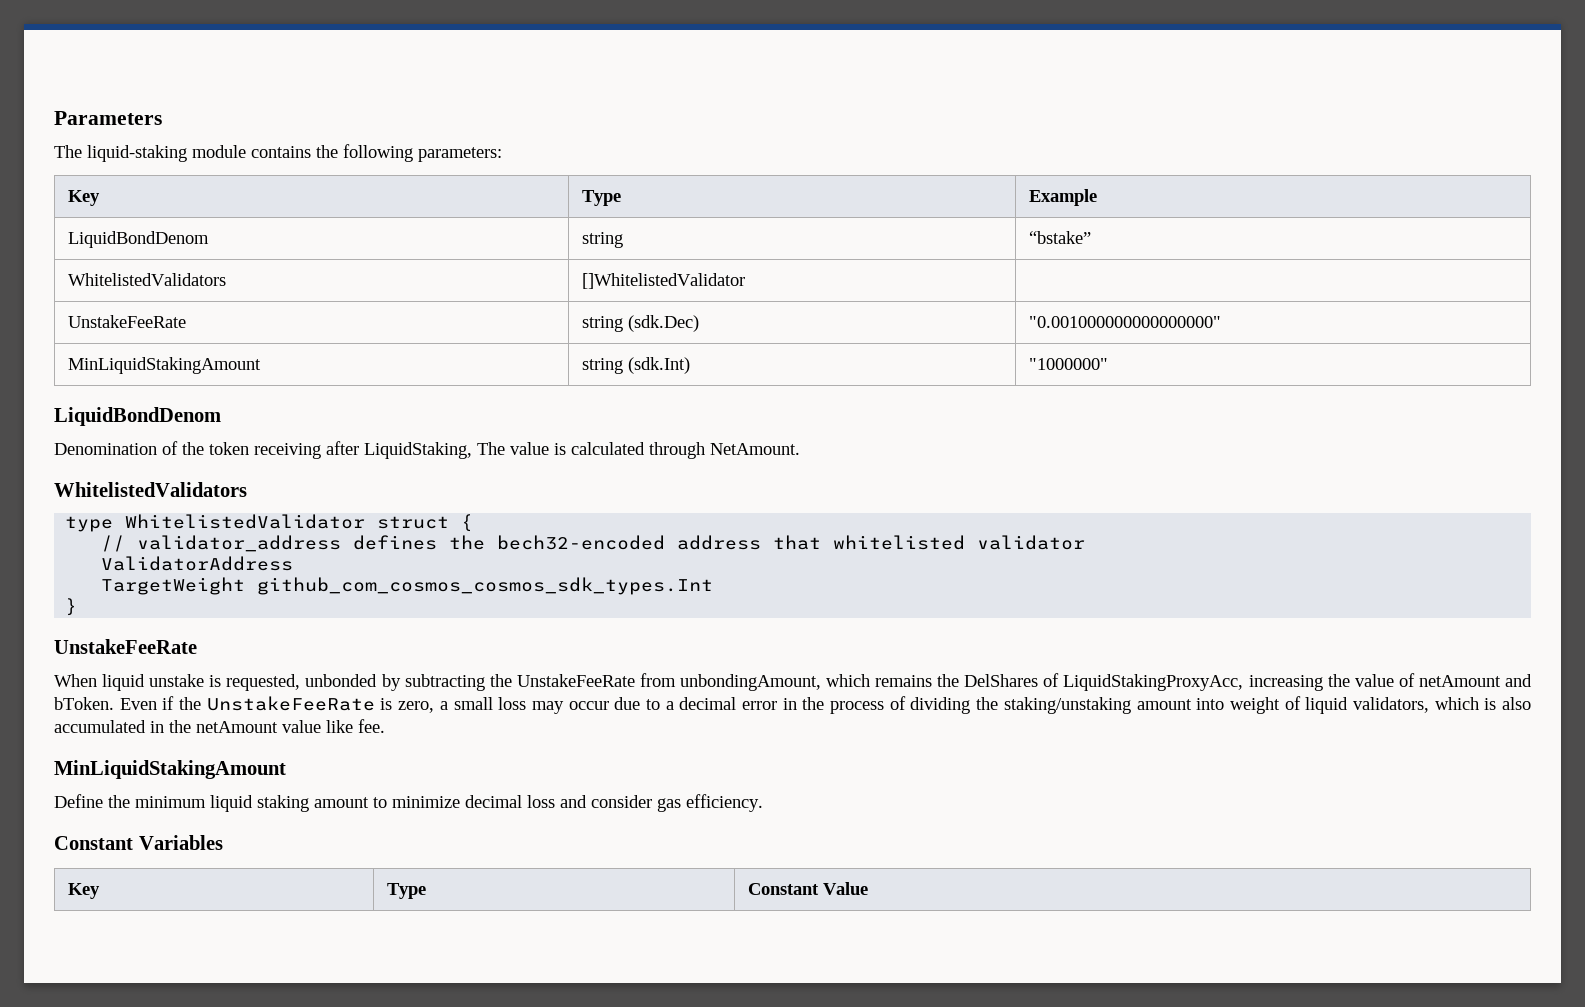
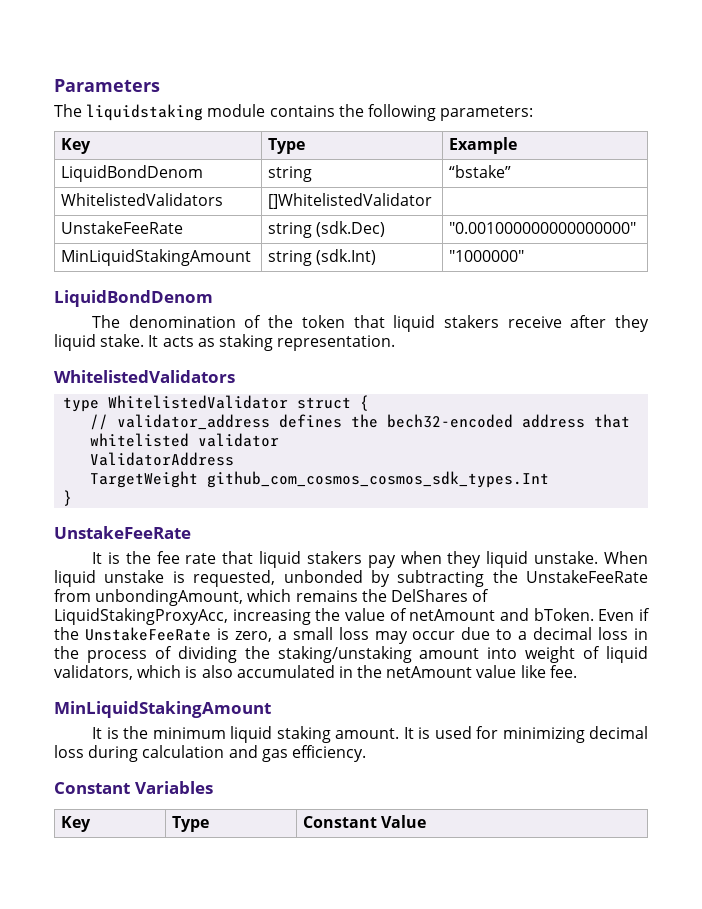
- The liquid-staking module contains the following parameters:
+ The liquidstaking module contains the following parameters:
- Denomination of the token receiving after LiquidStaking, The value is calculated through NetAmount.
+ The denomination of the token that liquid stakers receive after they liquid stake. It acts as staking representation.
+ It is the fee rate that liquid stakers pay when they liquid unstake.
- Even if the UnstakeFeeRate is zero, a small loss may occur due to a decimal error in the process of dividing the staking/unstaking amount into weight of liquid validators, which is also accumulated in the netAmount value like fee.
+ Even if the UnstakeFeeRate is zero, a small loss may occur due to a decimal loss in the process of dividing the staking/unstaking amount into weight of liquid validators, which is also accumulated in the netAmount value like fee.
- Define the minimum liquid staking amount to minimize decimal loss and consider gas efficiency.
+ It is the minimum liquid staking amount. It is used for minimizing decimal loss during calculation and gas efficiency.

